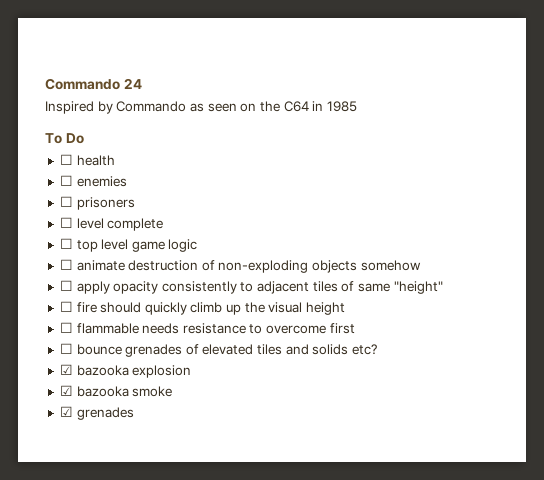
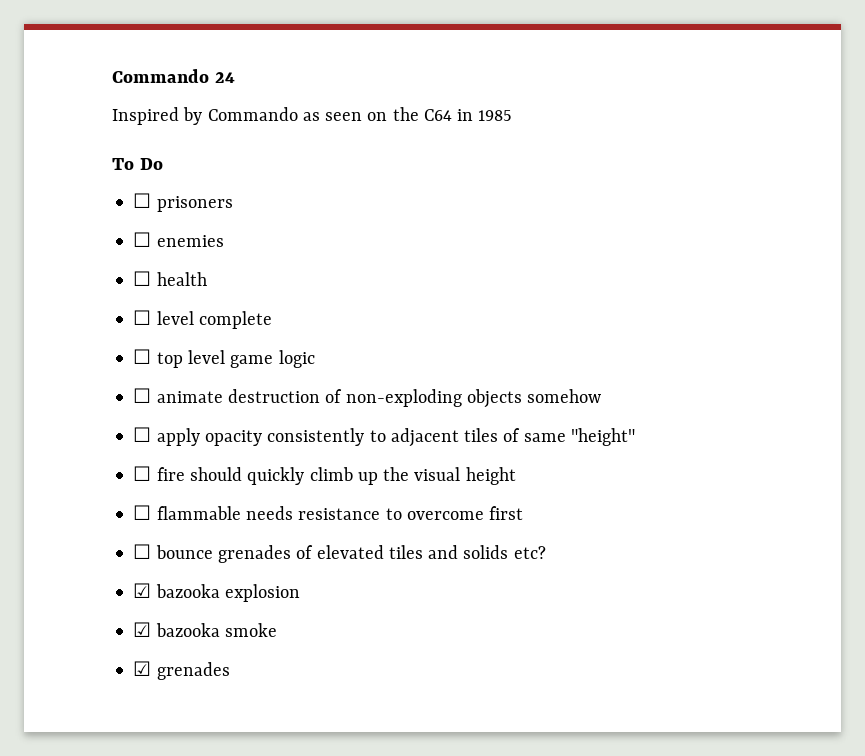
- ☐ health
+ ☐ prisoners
- ☐ prisoners
+ ☐ health

